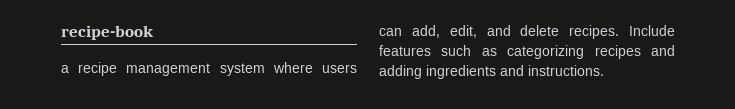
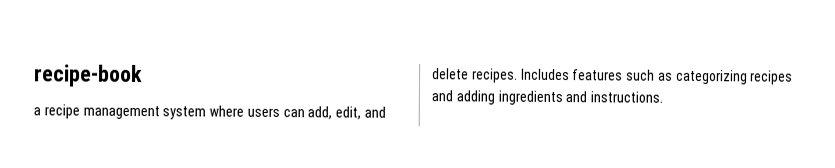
- Include features such as categorizing recipes and adding ingredients and instructions.
+ Includes features such as categorizing recipes and adding ingredients and instructions.

